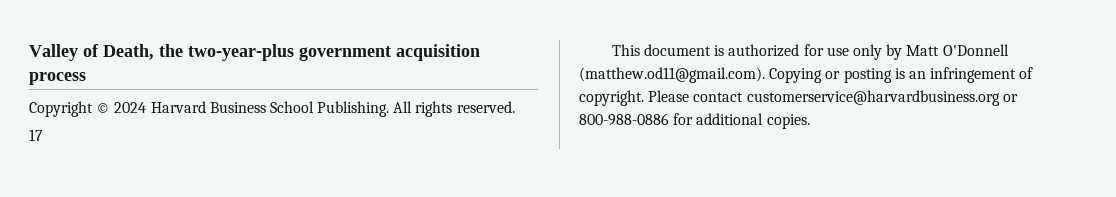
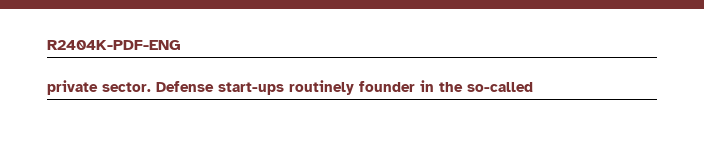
- Valley of Death, the two-year-plus government acquisition process
- Copyright © 2024 Harvard Business School Publishing. All rights reserved.
- 17
- This document is authorized for use only by Matt O'Donnell (matthew.od11@gmail.com). Copying or posting is an infringement of copyright. Please contact customerservice@harvardbusiness.org or 800-988-0886 for additional copies.
+ R2404K-PDF-ENG
+ private sector. Defense start-ups routinely founder in the so-called

